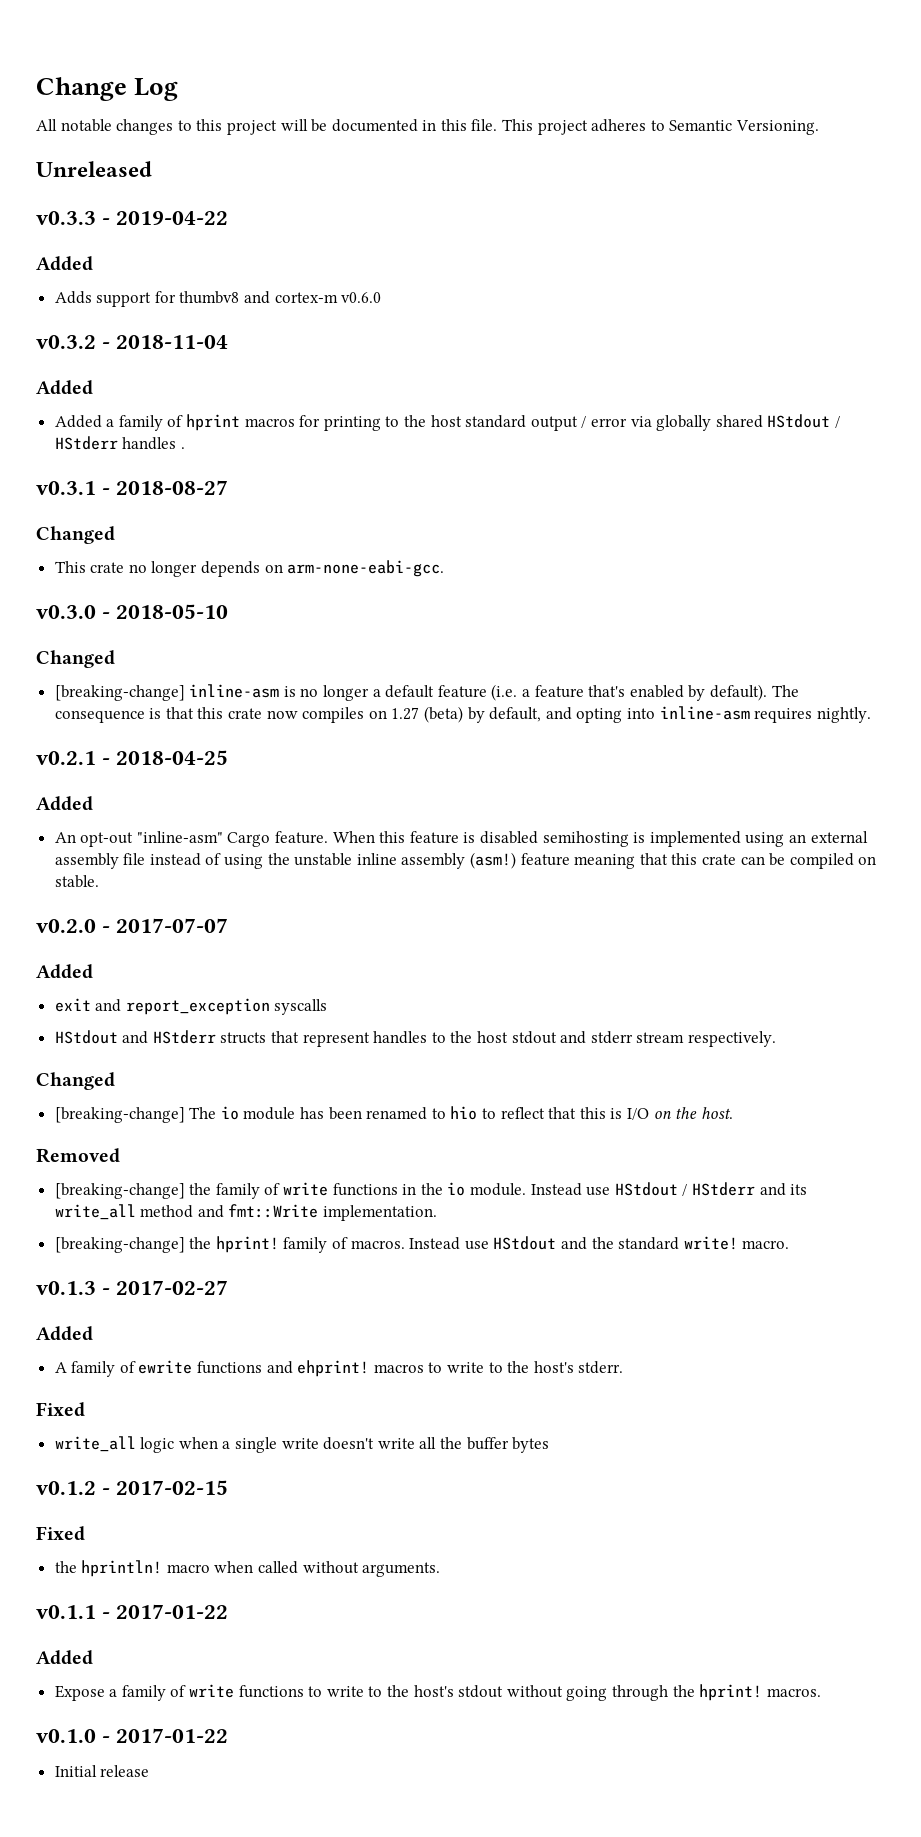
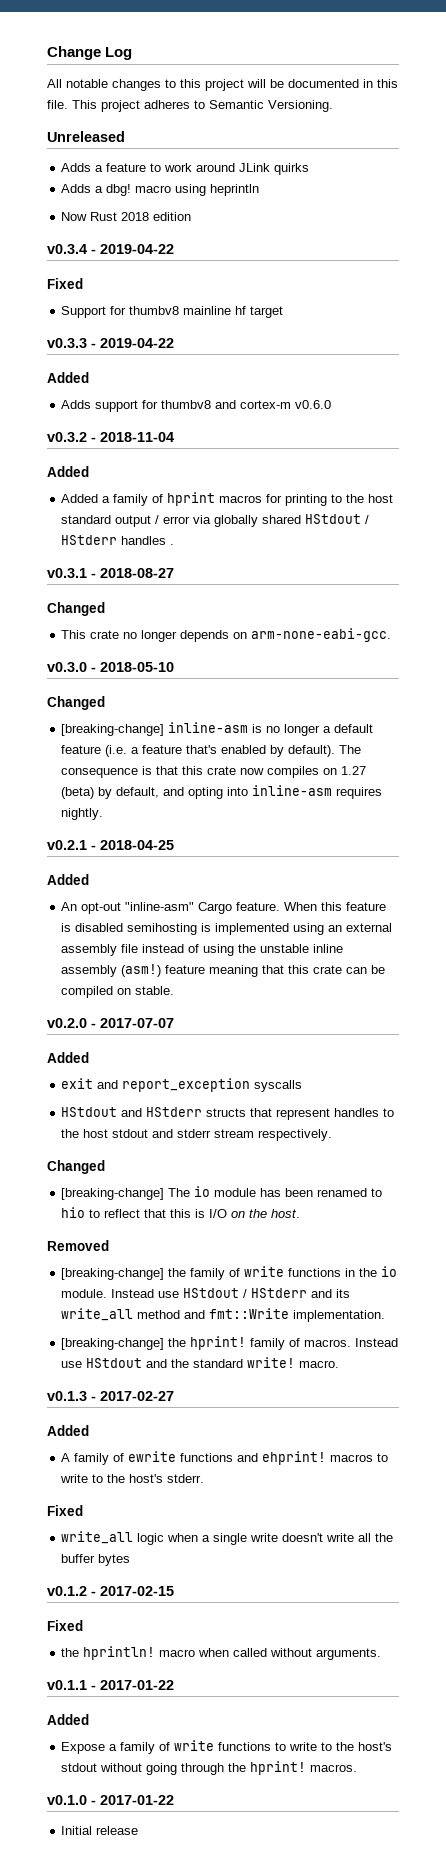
+ Adds a feature to work around JLink quirks
+ Adds a dbg! macro using heprintln
+ Now Rust 2018 edition
+ v0.3.4 - 2019-04-22
+ Fixed
+ Support for thumbv8 mainline hf target

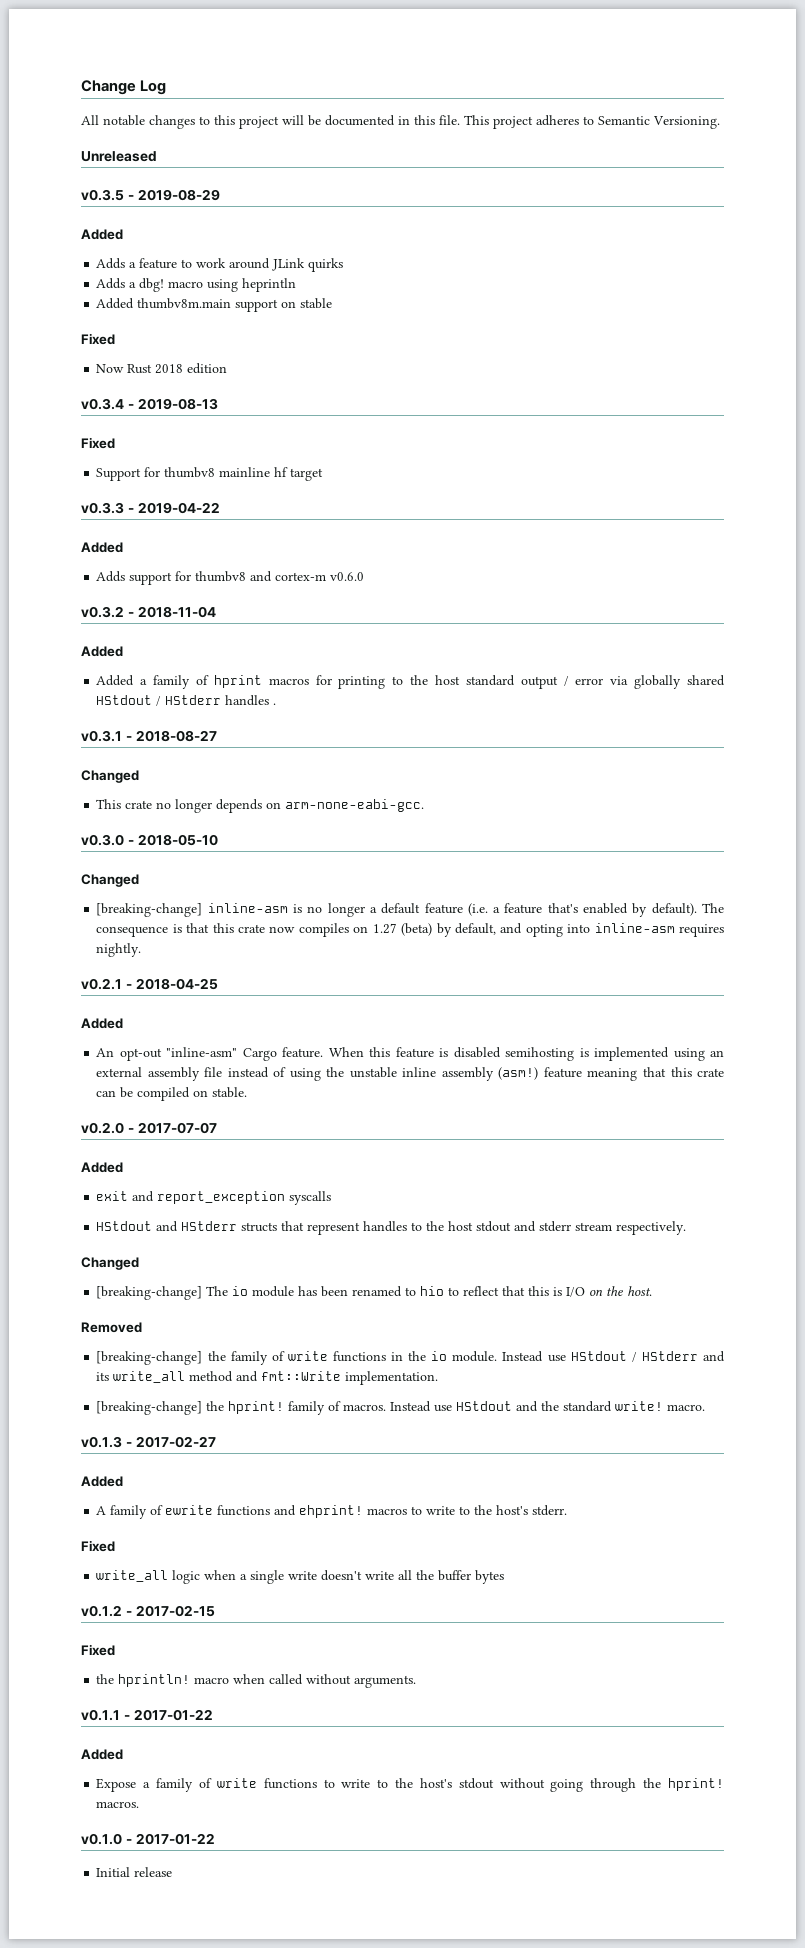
+ v0.3.5 - 2019-08-29
+ Added
+ Added thumbv8m.main support on stable
+ Fixed
- v0.3.4 - 2019-04-22
+ v0.3.4 - 2019-08-13

